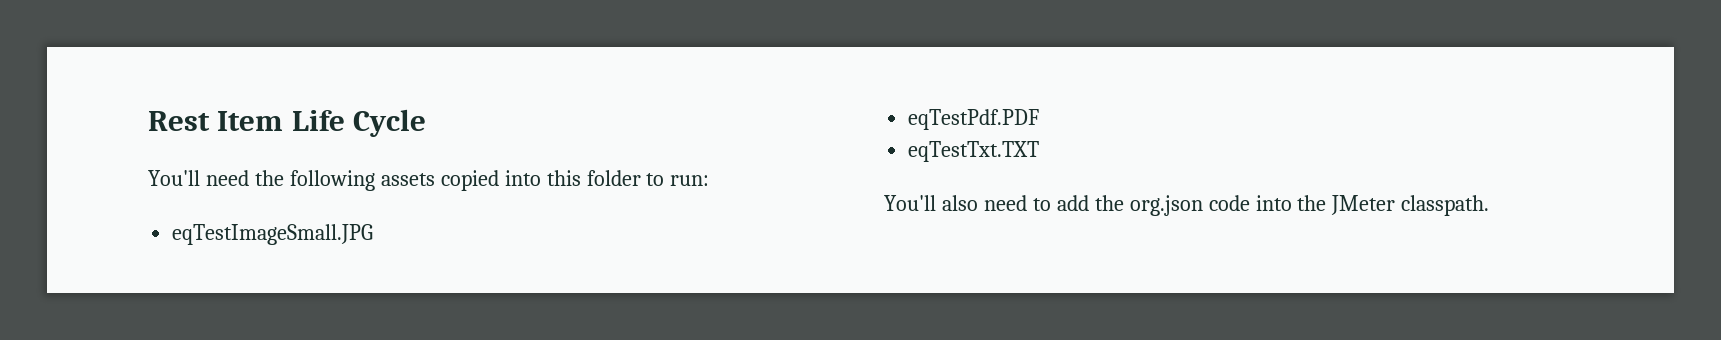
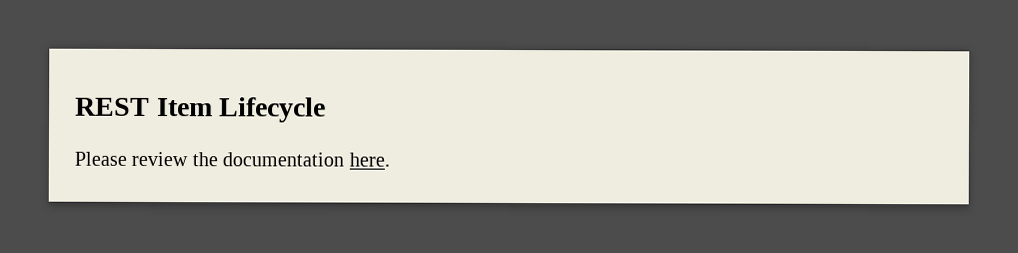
- Rest Item Life Cycle
- You'll need the following assets copied into this folder to run:
- eqTestImageSmall.JPG
- eqTestPdf.PDF
- eqTestTxt.TXT
- You'll also need to add the org.json code into the JMeter classpath.
+ REST Item Lifecycle
+ Please review the documentation here.

